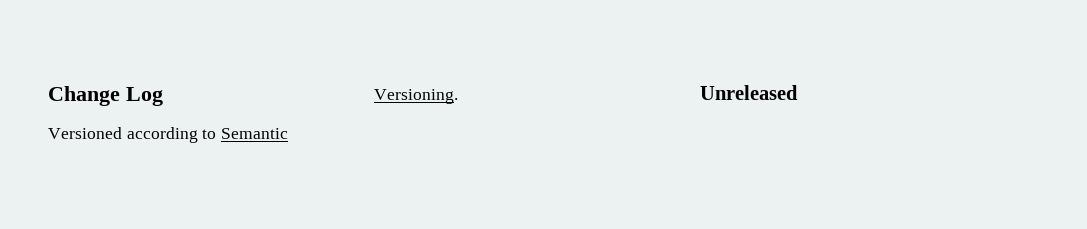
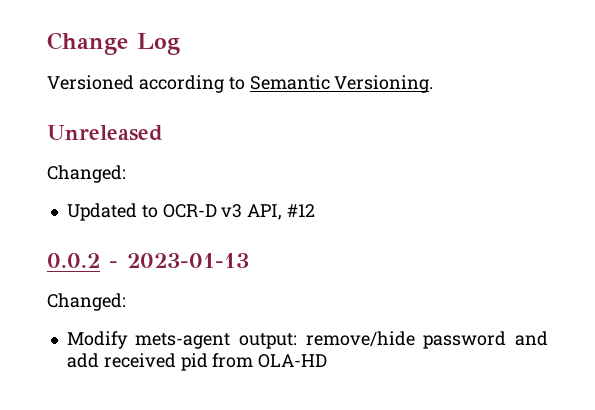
  Unreleased
+ Changed:
+ Updated to OCR-D v3 API, #12
+ 0.0.2 - 2023-01-13
+ Changed:
+ Modify mets-agent output: remove/hide password and add received pid from OLA-HD

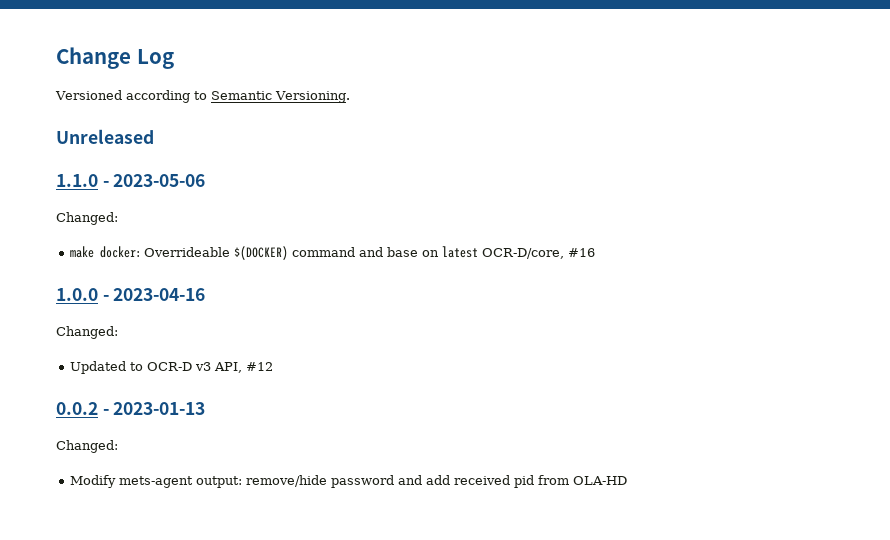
+ 1.1.0 - 2023-05-06
+ Changed:
+ make docker: Overrideable $(DOCKER) command and base on latest OCR-D/core, #16
+ 1.0.0 - 2023-04-16

